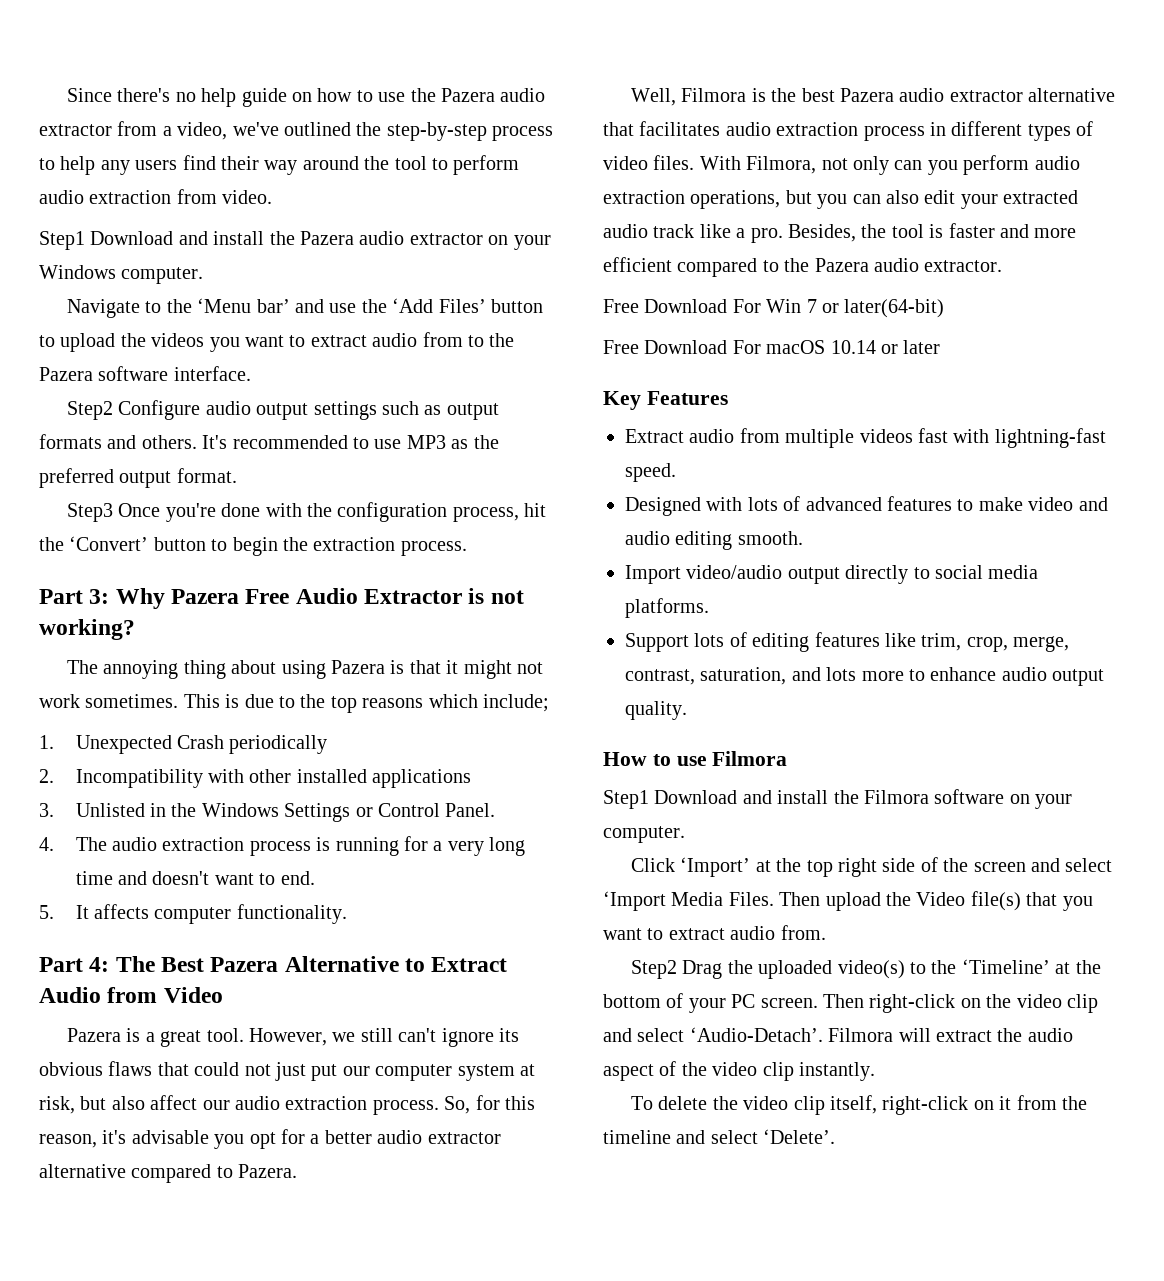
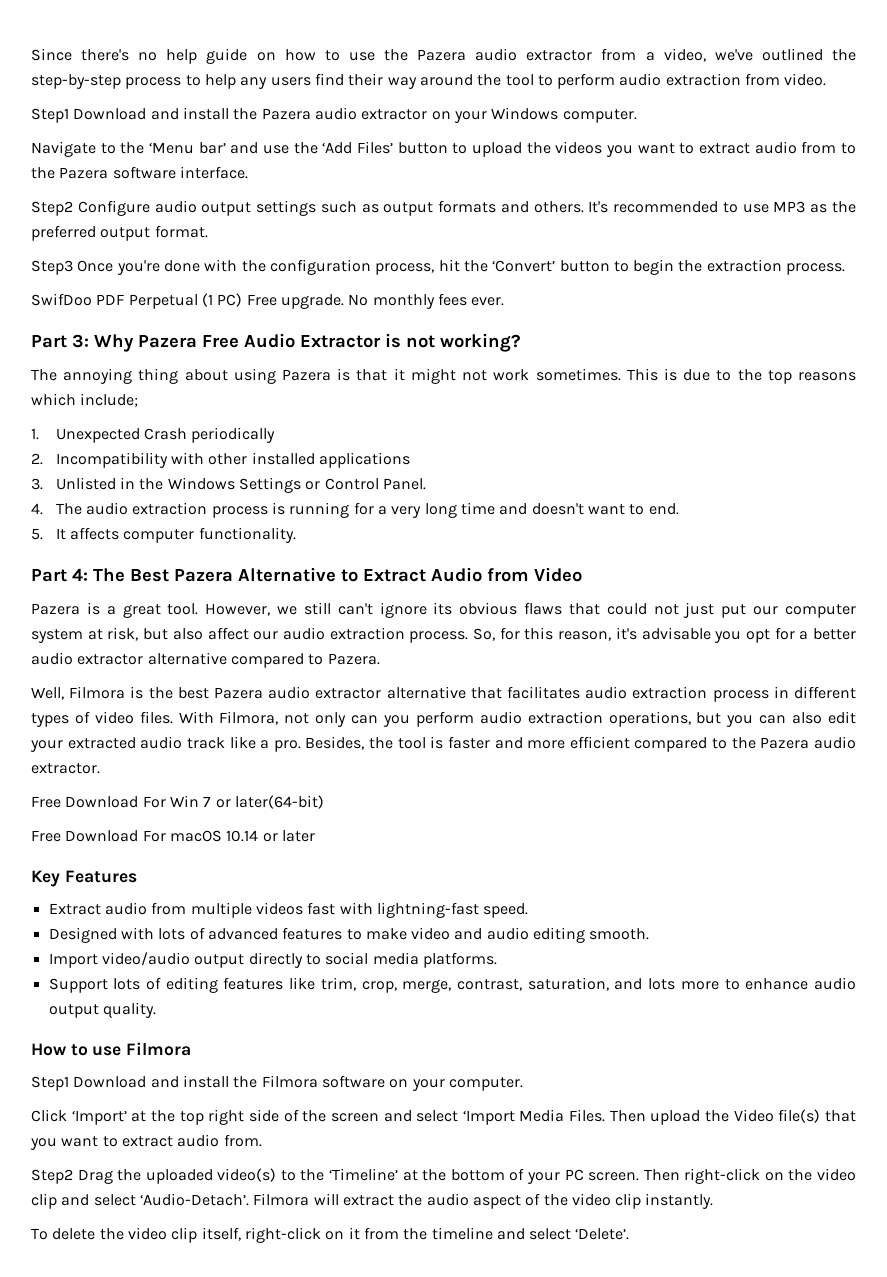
+ SwifDoo PDF Perpetual (1 PC) Free upgrade. No monthly fees ever.

